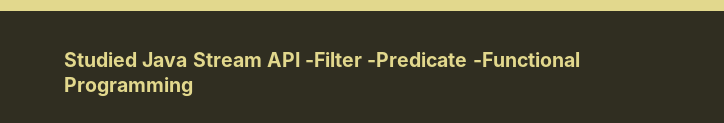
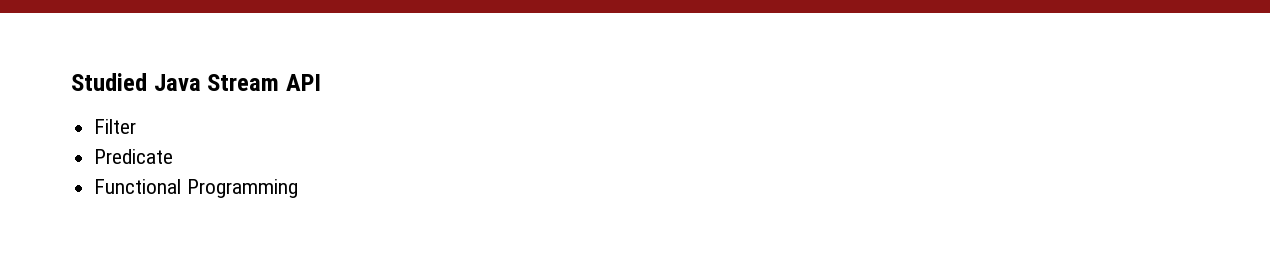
- Studied Java Stream API -Filter -Predicate -Functional Programming
+ Studied Java Stream API
+ Filter
+ Predicate
+ Functional Programming

